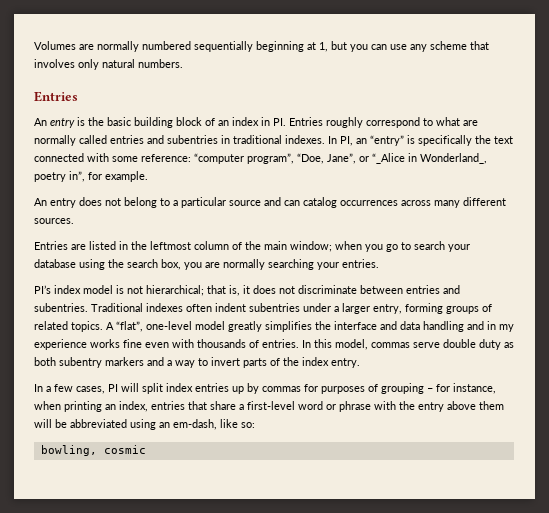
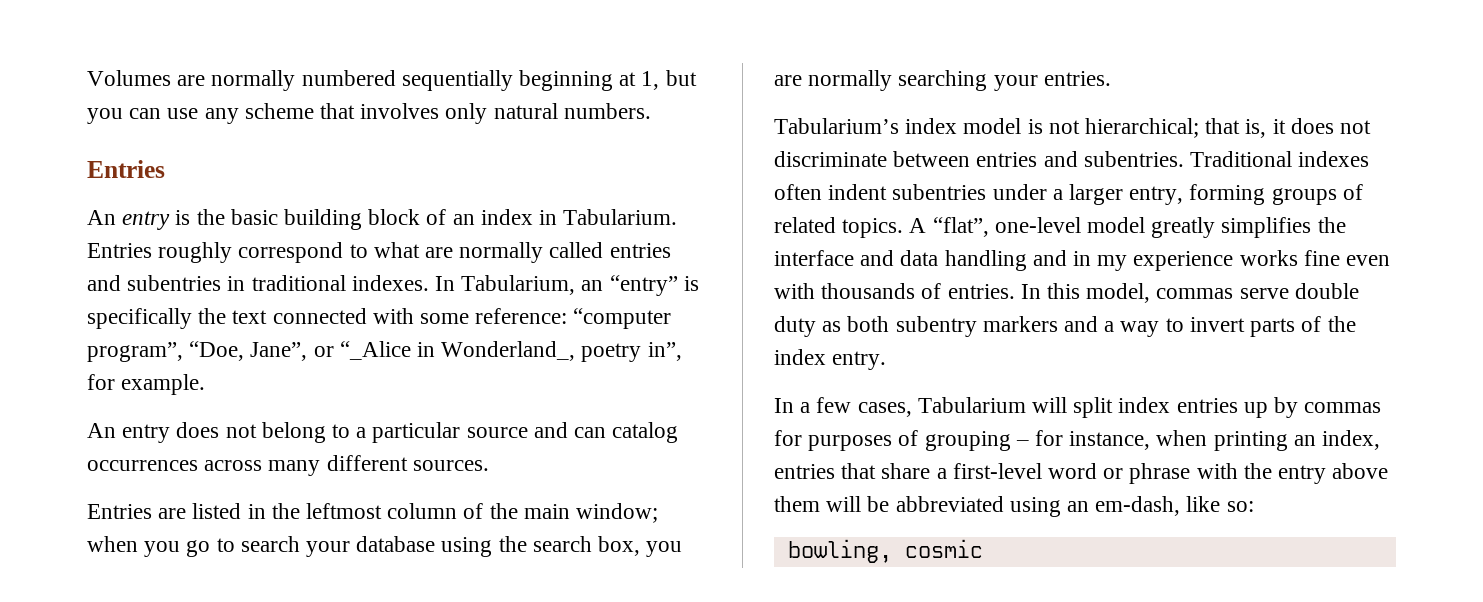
- An entry is the basic building block of an index in PI. Entries roughly correspond to what are normally called entries and subentries in traditional indexes.
+ An entry is the basic building block of an index in Tabularium. Entries roughly correspond to what are normally called entries and subentries in traditional indexes.
- In PI, an “entry” is specifically the text connected with some reference: “computer program”, “Doe, Jane”, or “_Alice in Wonderland_, poetry in”, for example.
+ In Tabularium, an “entry” is specifically the text connected with some reference: “computer program”, “Doe, Jane”, or “_Alice in Wonderland_, poetry in”, for example.
- PI’s index model is not hierarchical; that is, it does not discriminate between entries and subentries.
+ Tabularium’s index model is not hierarchical; that is, it does not discriminate between entries and subentries.
- In a few cases, PI will split index entries up by commas for purposes of grouping – for instance, when printing an index, entries that share a first-level word or phrase with the entry above them will be abbreviated using an em-dash, like so:
+ In a few cases, Tabularium will split index entries up by commas for purposes of grouping – for instance, when printing an index, entries that share a first-level word or phrase with the entry above them will be abbreviated using an em-dash, like so:

